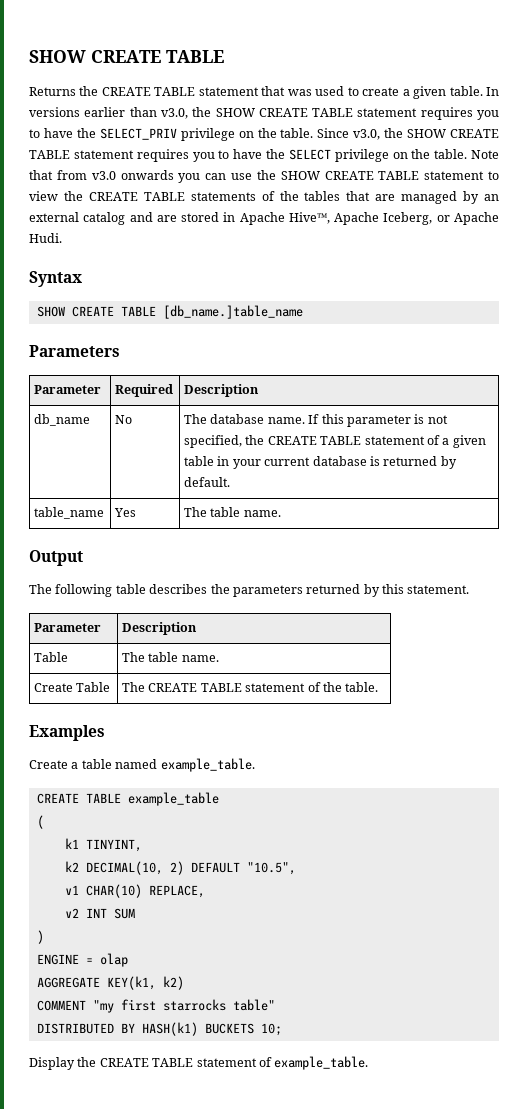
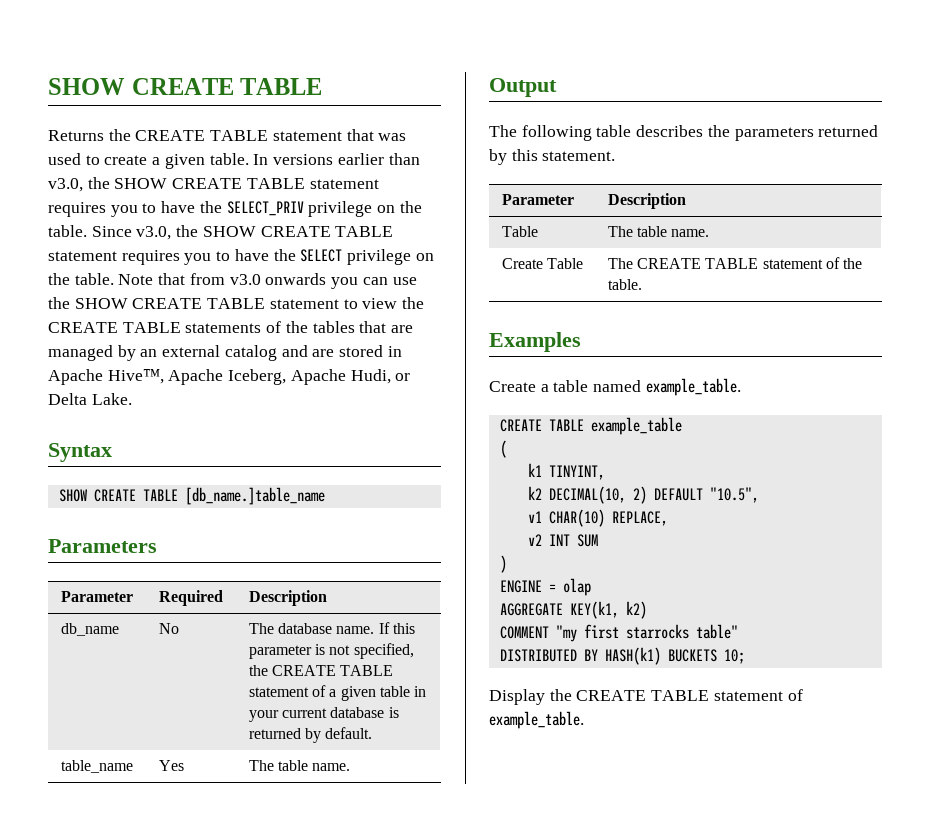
- Note that from v3.0 onwards you can use the SHOW CREATE TABLE statement to view the CREATE TABLE statements of the tables that are managed by an external catalog and are stored in Apache Hive™, Apache Iceberg, or Apache Hudi.
+ Note that from v3.0 onwards you can use the SHOW CREATE TABLE statement to view the CREATE TABLE statements of the tables that are managed by an external catalog and are stored in Apache Hive™, Apache Iceberg, Apache Hudi, or Delta Lake.

